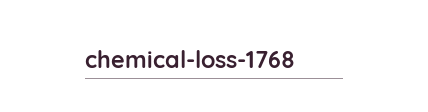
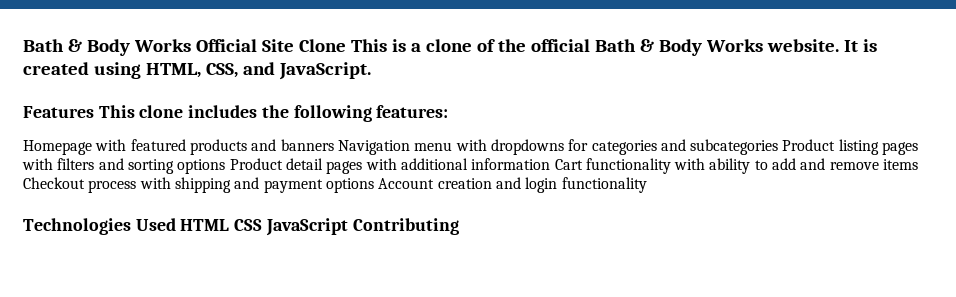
- chemical-loss-1768
+ Bath & Body Works Official Site Clone This is a clone of the official Bath & Body Works website. It is created using HTML, CSS, and JavaScript.
+ Features This clone includes the following features:
+ Homepage with featured products and banners Navigation menu with dropdowns for categories and subcategories Product listing pages with filters and sorting options Product detail pages with additional information Cart functionality with ability to add and remove items Checkout process with shipping and payment options Account creation and login functionality
+ Technologies Used HTML CSS JavaScript Contributing

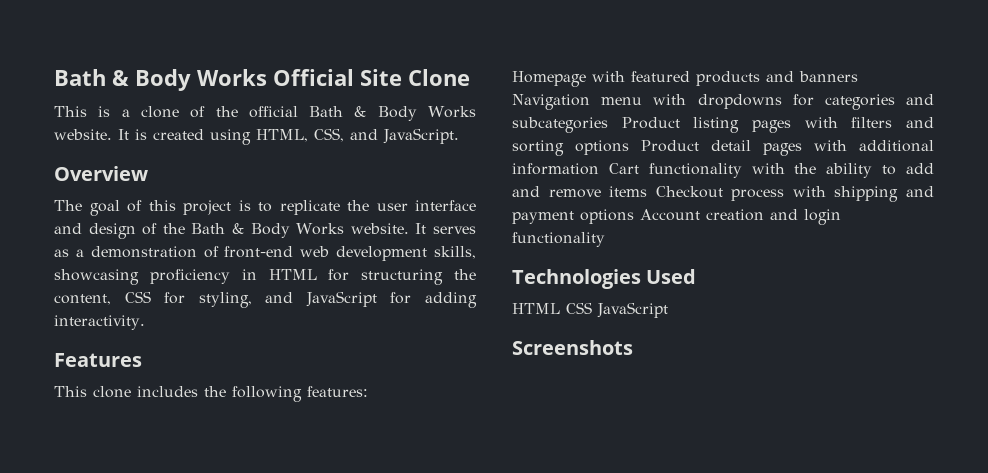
- Bath & Body Works Official Site Clone This is a clone of the official Bath & Body Works website.
+ Bath & Body Works Official Site Clone
+ This is a clone of the official Bath & Body Works website.
+ Overview
+ The goal of this project is to replicate the user interface and design of the Bath & Body Works website. It serves as a demonstration of front-end web development skills, showcasing proficiency in HTML for structuring the content, CSS for styling, and JavaScript for adding interactivity.
- Features This clone includes the following features:
+ Features
+ This clone includes the following features:
- Homepage with featured products and banners Navigation menu with dropdowns for categories and subcategories Product listing pages with filters and sorting options Product detail pages with additional information Cart functionality with ability to add and remove items Checkout process with shipping and payment options Account creation and login functionality
+ Homepage with featured products and banners Navigation menu with dropdowns for categories and subcategories Product listing pages with filters and sorting options Product detail pages with additional information Cart functionality with the ability to add and remove items Checkout process with shipping and payment options Account creation and login functionality
- Technologies Used HTML CSS JavaScript Contributing
+ Technologies Used
+ HTML CSS JavaScript
+ Screenshots

